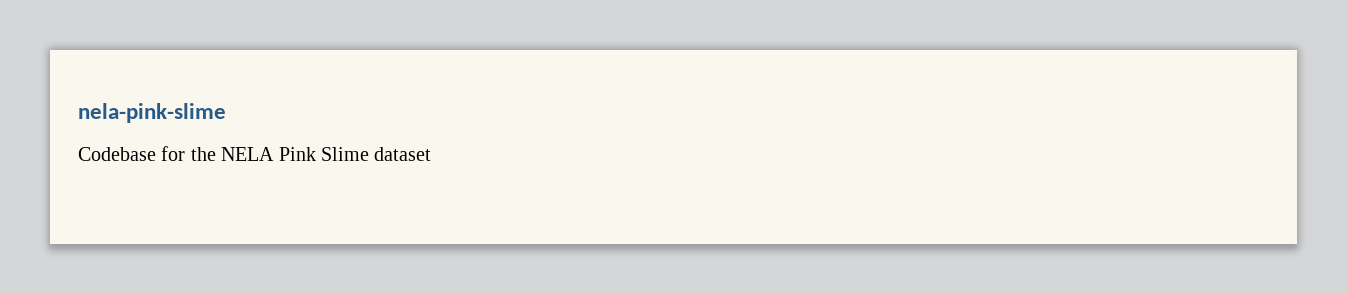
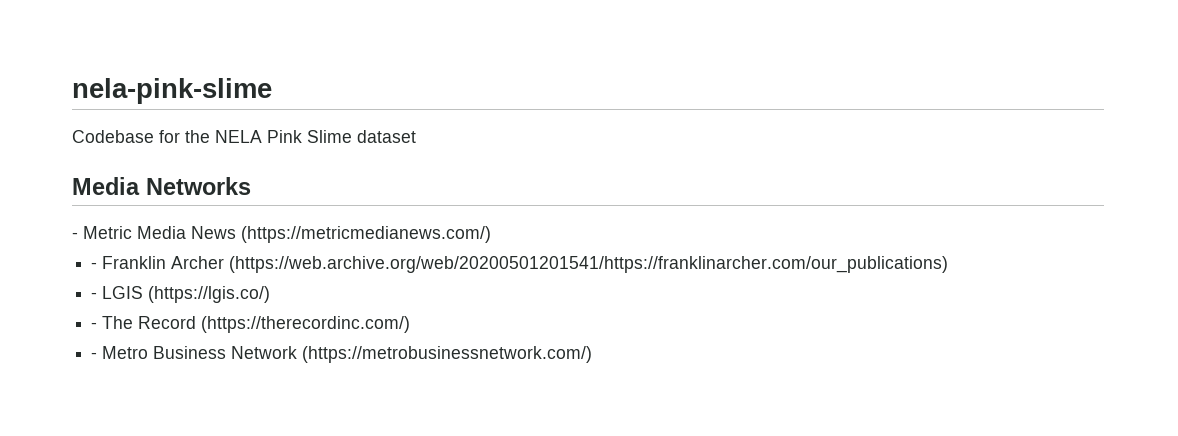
+ Media Networks
+ - Metric Media News (https://metricmedianews.com/)
+ - Franklin Archer (https://web.archive.org/web/20200501201541/https://franklinarcher.com/our_publications)
+ - LGIS (https://lgis.co/)
+ - The Record (https://therecordinc.com/)
+ - Metro Business Network (https://metrobusinessnetwork.com/)

